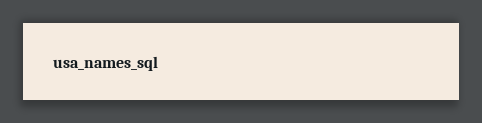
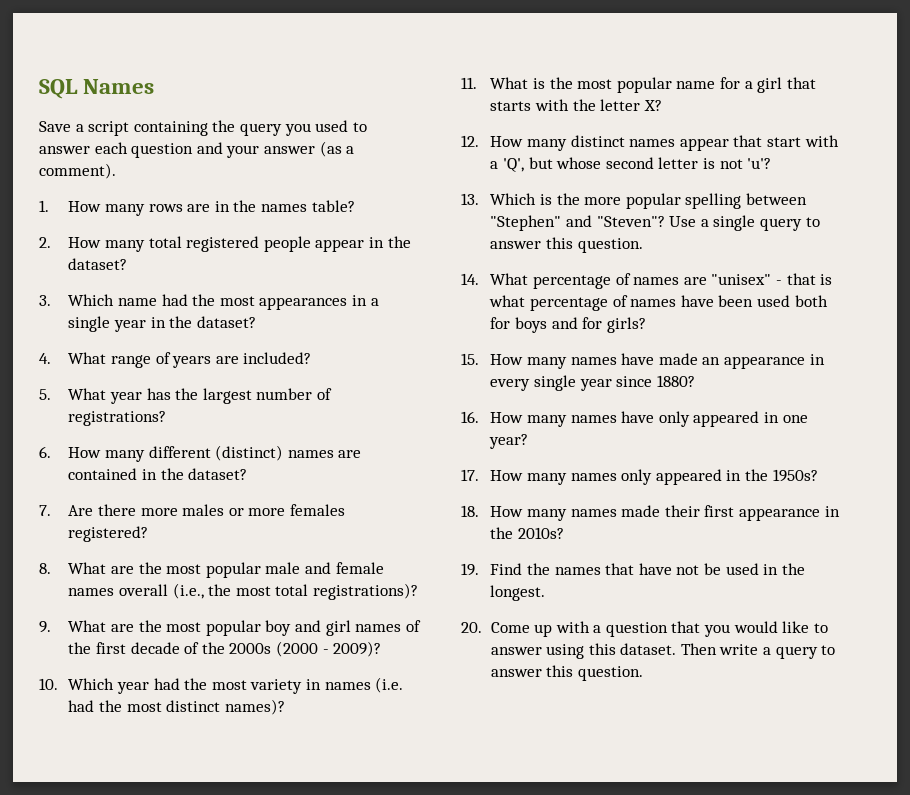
- usa_names_sql
+ SQL Names
+ Save a script containing the query you used to answer each question and your answer (as a comment).
+ 1. How many rows are in the names table?
+ 2. How many total registered people appear in the dataset?
+ 3. Which name had the most appearances in a single year in the dataset?
+ 4. What range of years are included?
+ 5. What year has the largest number of registrations?
+ 6. How many different (distinct) names are contained in the dataset?
+ 7. Are there more males or more females registered?
+ 8. What are the most popular male and female names overall (i.e., the most total registrations)?
+ 9. What are the most popular boy and girl names of the first decade of the 2000s (2000 - 2009)?
+ 10. Which year had the most variety in names (i.e. had the most distinct names)?
+ 11. What is the most popular name for a girl that starts with the letter X?
+ 12. How many distinct names appear that start with a 'Q', but whose second letter is not 'u'?
+ 13. Which is the more popular spelling between "Stephen" and "Steven"? Use a single query to answer this question.
+ 14. What percentage of names are "unisex" - that is what percentage of names have been used both for boys and for girls?
+ 15. How many names have made an appearance in every single year since 1880?
+ 16. How many names have only appeared in one year?
+ 17. How many names only appeared in the 1950s?
+ 18. How many names made their first appearance in the 2010s?
+ 19. Find the names that have not be used in the longest.
+ 20. Come up with a question that you would like to answer using this dataset. Then write a query to answer this question.

